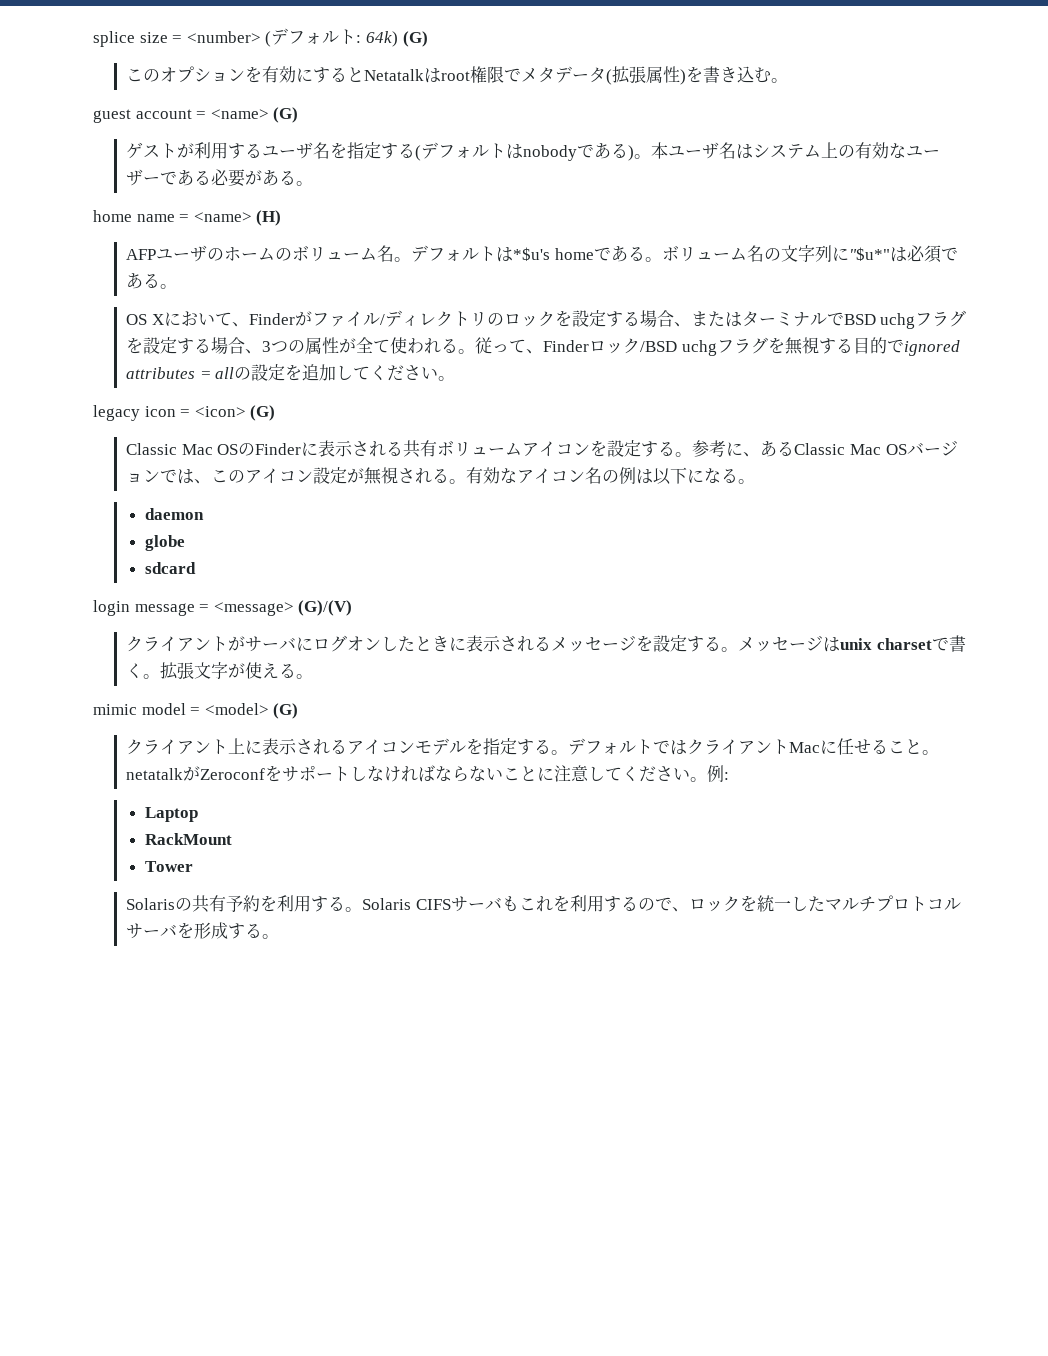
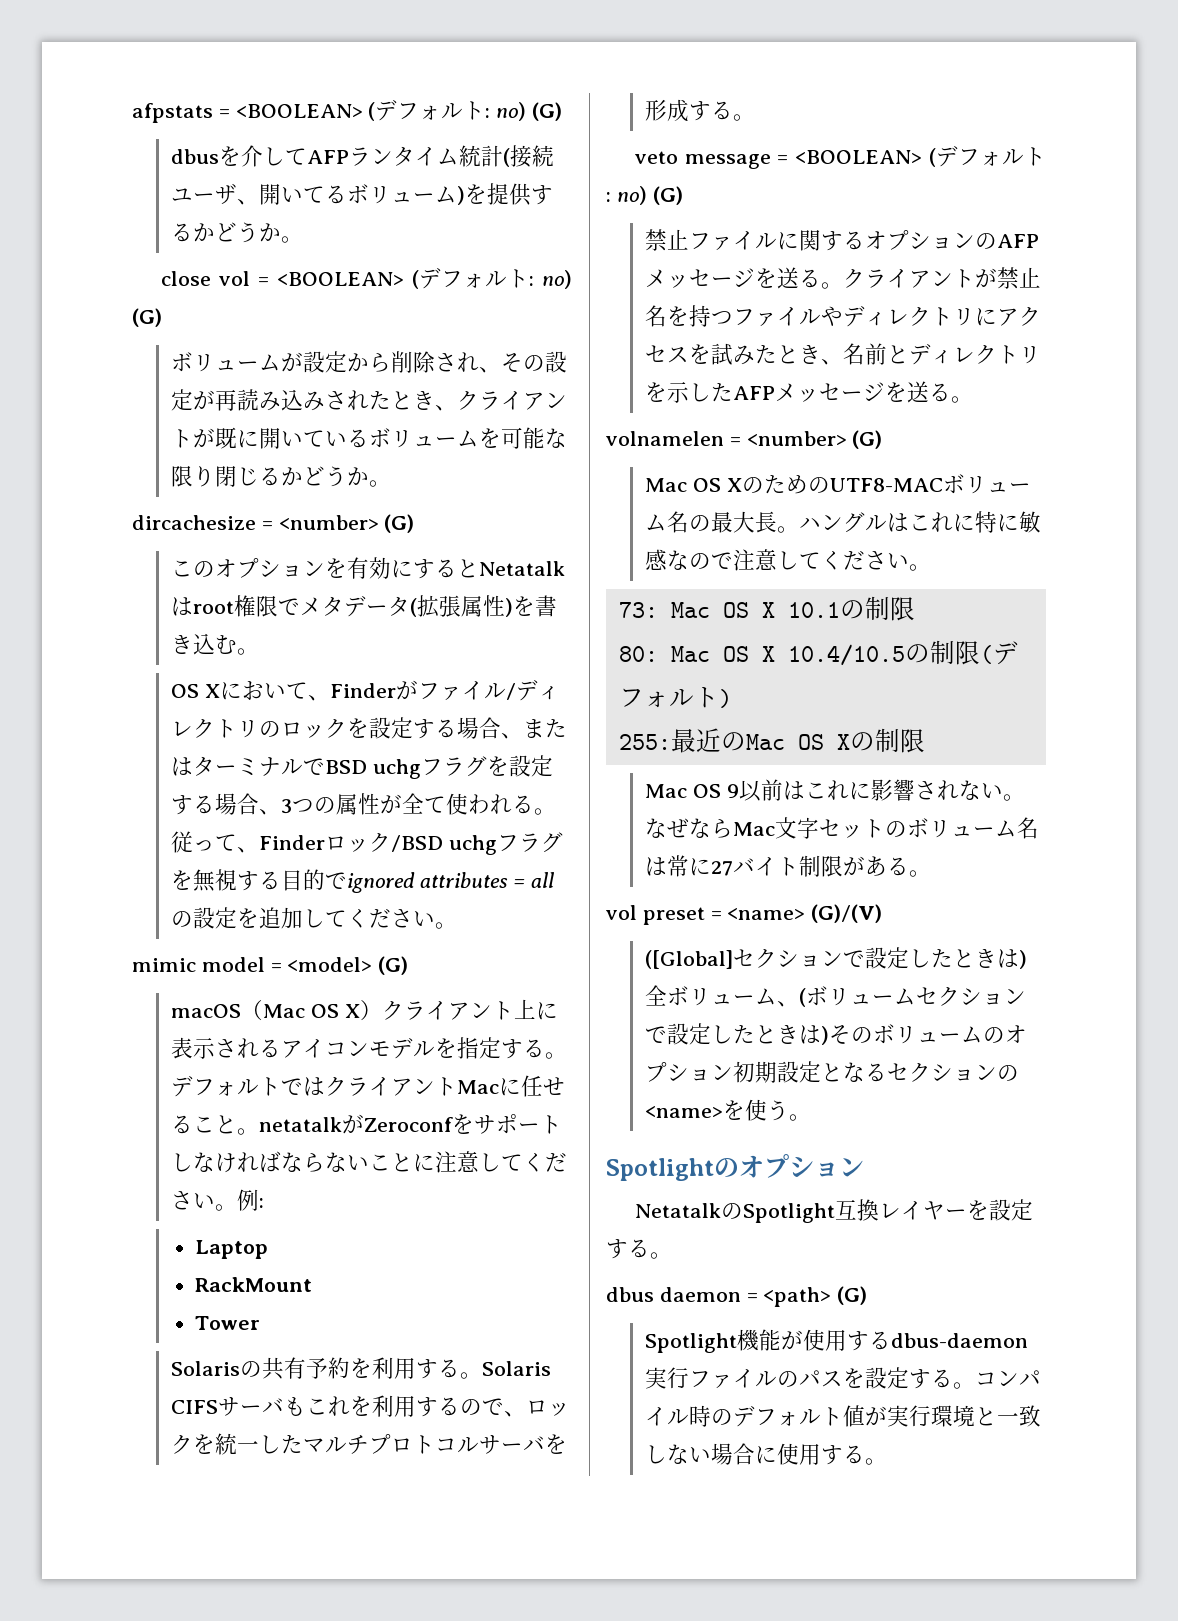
- splice size = <number> (デフォルト: 64k) (G)
+ afpstats = <BOOLEAN> (デフォルト: no) (G)
+ dbusを介してAFPランタイム統計(接続ユーザ、開いてるボリューム)を提供するかどうか。
+ close vol = <BOOLEAN> (デフォルト: no) (G)
+ ボリュームが設定から削除され、その設定が再読み込みされたとき、クライアントが既に開いているボリュームを可能な限り閉じるかどうか。
+ dircachesize = <number> (G)
- guest account = <name> (G)
- ゲストが利用するユーザ名を指定する(デフォルトはnobodyである)。本ユーザ名はシステム上の有効なユーザーである必要がある。
- home name = <name> (H)
- AFPユーザのホームのボリューム名。デフォルトは*$u's homeである。ボリューム名の文字列に"$u*"は必須である。
- legacy icon = <icon> (G)
- Classic Mac OSのFinderに表示される共有ボリュームアイコンを設定する。参考に、あるClassic Mac OSバージョンでは、このアイコン設定が無視される。有効なアイコン名の例は以下になる。
- daemon
- globe
- sdcard
- login message = <message> (G)/(V)
- クライアントがサーバにログオンしたときに表示されるメッセージを設定する。メッセージはunix charsetで書く。拡張文字が使える。
- クライアント上に表示されるアイコンモデルを指定する。
+ macOS（Mac OS X）クライアント上に表示されるアイコンモデルを指定する。
+ veto message = <BOOLEAN> (デフォルト: no) (G)
+ 禁止ファイルに関するオプションのAFPメッセージを送る。クライアントが禁止名を持つファイルやディレクトリにアクセスを試みたとき、名前とディレクトリを示したAFPメッセージを送る。
+ volnamelen = <number> (G)
+ Mac OS XのためのUTF8-MACボリューム名の最大長。ハングルはこれに特に敏感なので注意してください。
+ 73: Mac OS X 10.1の制限
+ 80: Mac OS X 10.4/10.5の制限(デフォルト)
+ 255:最近のMac OS Xの制限
+ Mac OS 9以前はこれに影響されない。なぜならMac文字セットのボリューム名は常に27バイト制限がある。
+ vol preset = <name> (G)/(V)
+ ([Global]セクションで設定したときは)全ボリューム、(ボリュームセクションで設定したときは)そのボリュームのオプション初期設定となるセクションの<name>を使う。
+ Spotlightのオプション
+ NetatalkのSpotlight互換レイヤーを設定する。
+ dbus daemon = <path> (G)
+ Spotlight機能が使用するdbus-daemon実行ファイルのパスを設定する。コンパイル時のデフォルト値が実行環境と一致しない場合に使用する。

